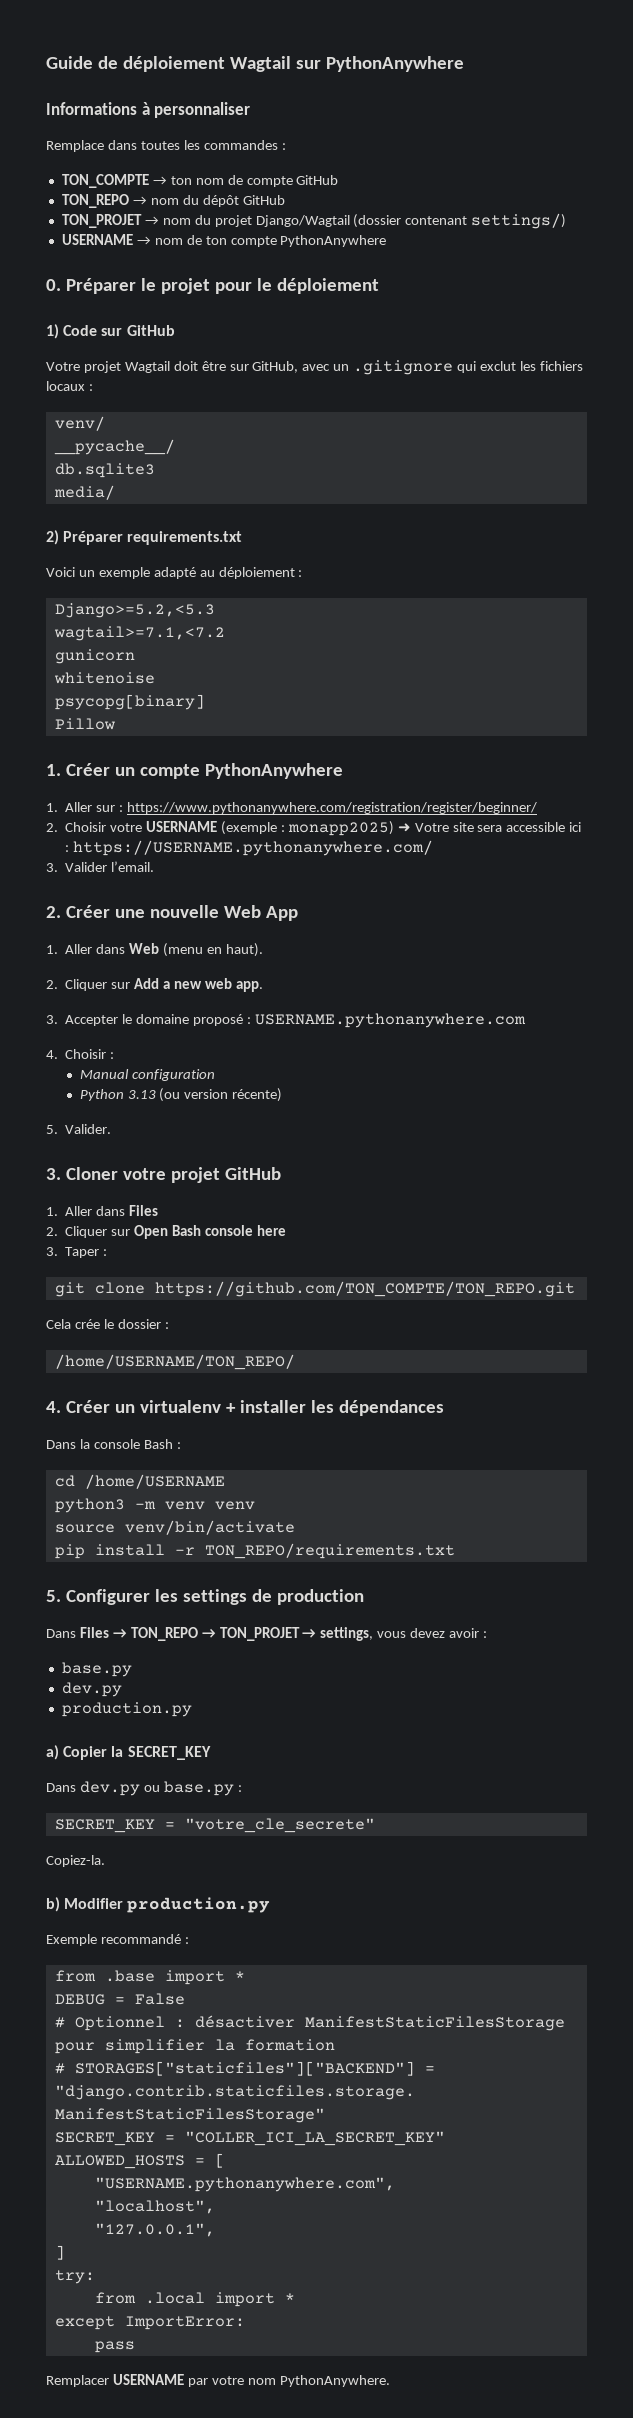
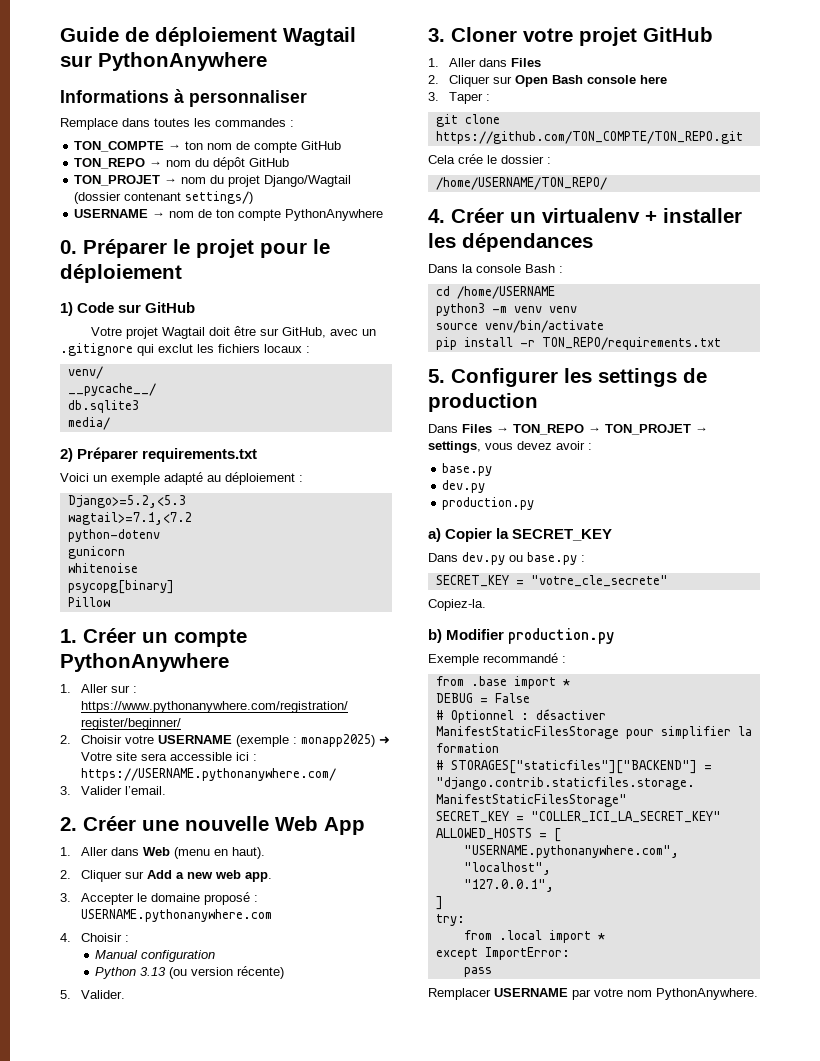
+ python-dotenv

